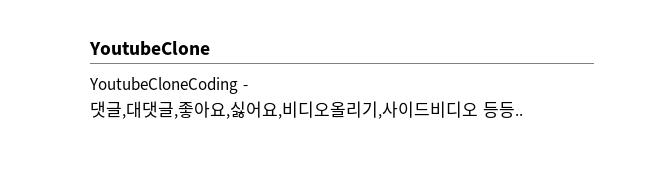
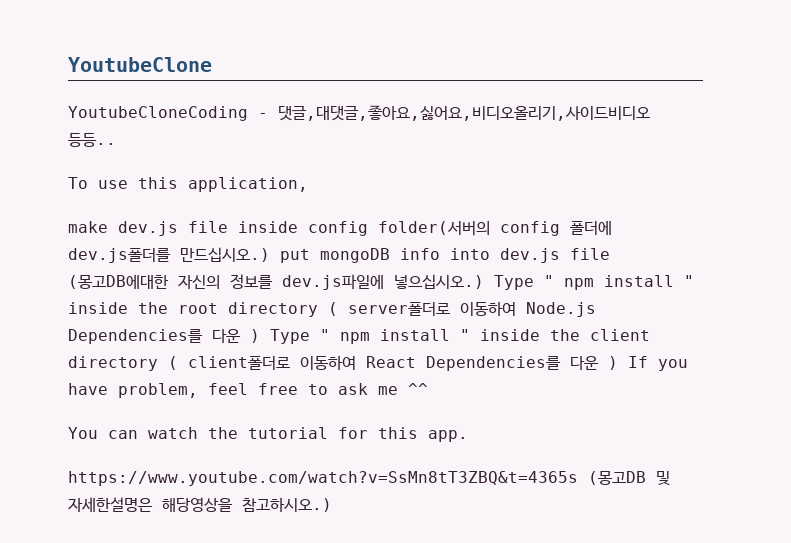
+ To use this application,
+ make dev.js file inside config folder(서버의 config 폴더에 dev.js폴더를 만드십시오.) put mongoDB info into dev.js file (몽고DB에대한 자신의 정보를 dev.js파일에 넣으십시오.) Type " npm install " inside the root directory ( server폴더로 이동하여 Node.js Dependencies를 다운 ) Type " npm install " inside the client directory ( client폴더로 이동하여 React Dependencies를 다운 ) If you have problem, feel free to ask me ^^
+ You can watch the tutorial for this app.
+ https://www.youtube.com/watch?v=SsMn8tT3ZBQ&t=4365s (몽고DB 및 자세한설명은 해당영상을 참고하시오.)

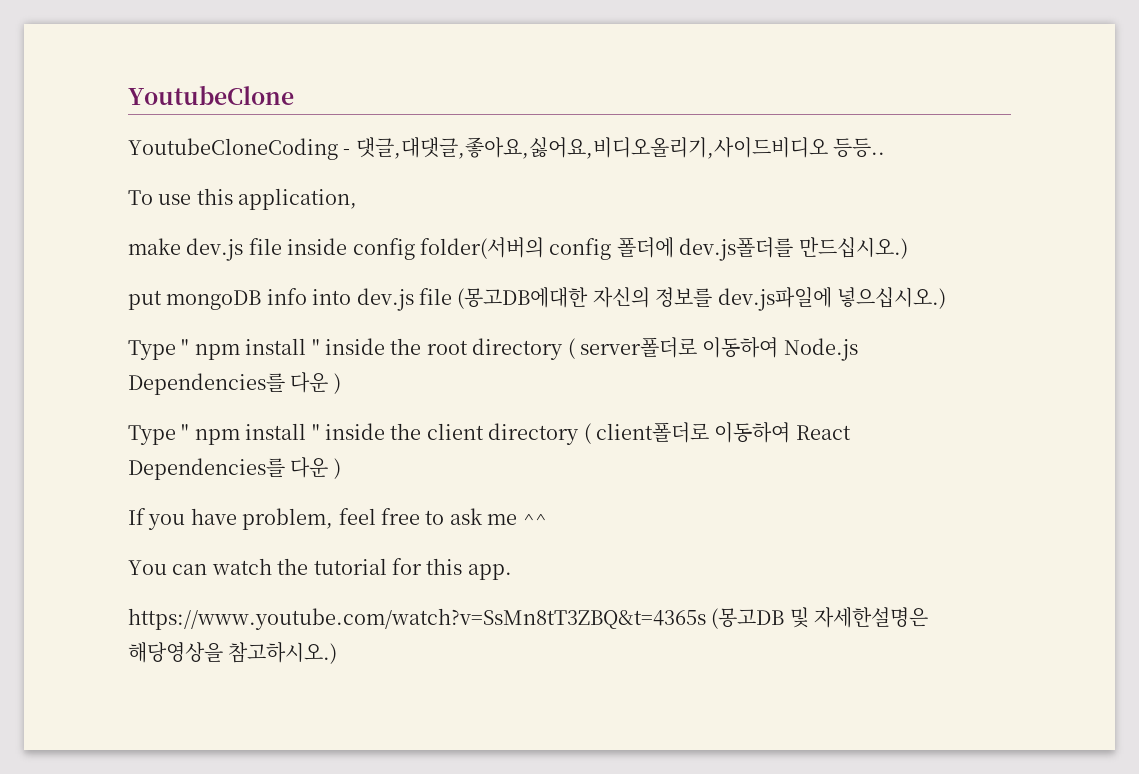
- make dev.js file inside config folder(서버의 config 폴더에 dev.js폴더를 만드십시오.) put mongoDB info into dev.js file (몽고DB에대한 자신의 정보를 dev.js파일에 넣으십시오.) Type " npm install " inside the root directory ( server폴더로 이동하여 Node.js Dependencies를 다운 ) Type " npm install " inside the client directory ( client폴더로 이동하여 React Dependencies를 다운 ) If you have problem, feel free to ask me ^^
+ make dev.js file inside config folder(서버의 config 폴더에 dev.js폴더를 만드십시오.)
+ put mongoDB info into dev.js file (몽고DB에대한 자신의 정보를 dev.js파일에 넣으십시오.)
+ Type " npm install " inside the root directory ( server폴더로 이동하여 Node.js Dependencies를 다운 )
+ Type " npm install " inside the client directory ( client폴더로 이동하여 React Dependencies를 다운 )
+ If you have problem, feel free to ask me ^^

